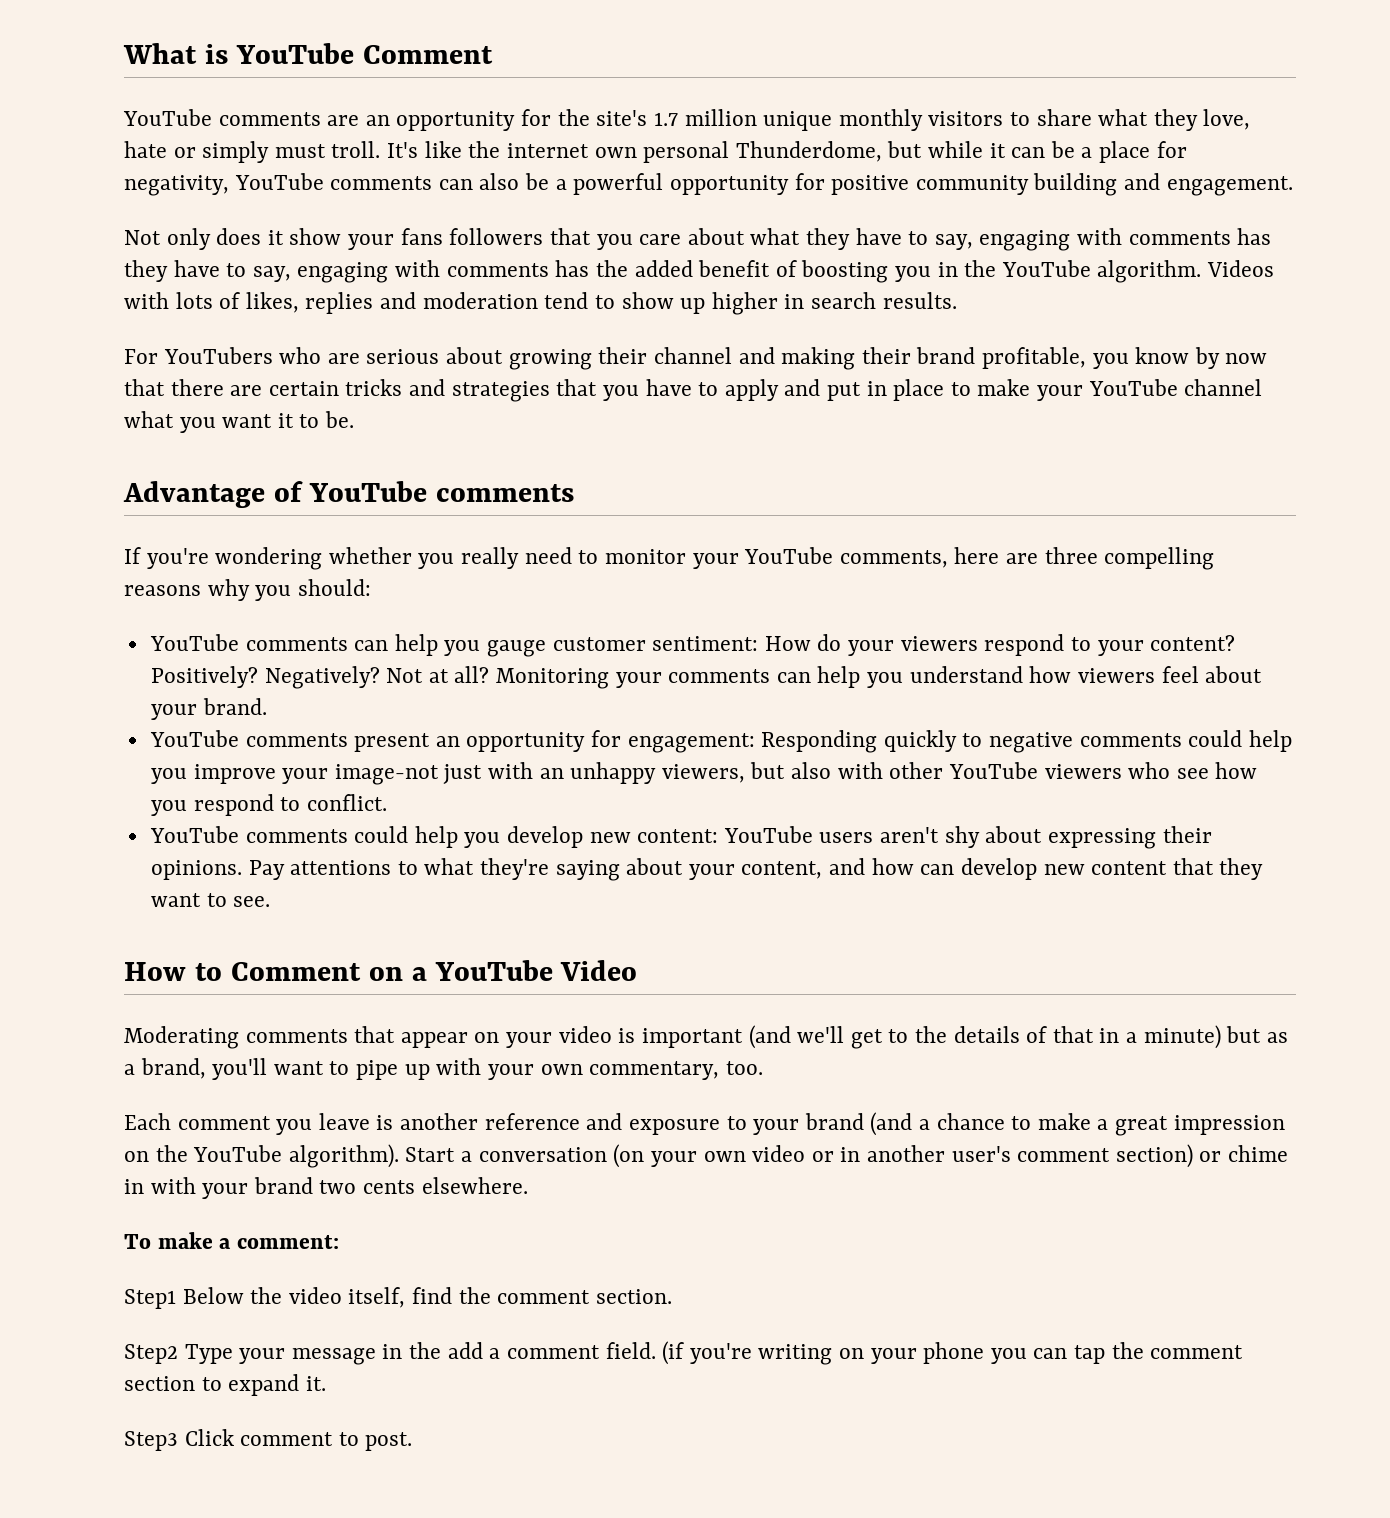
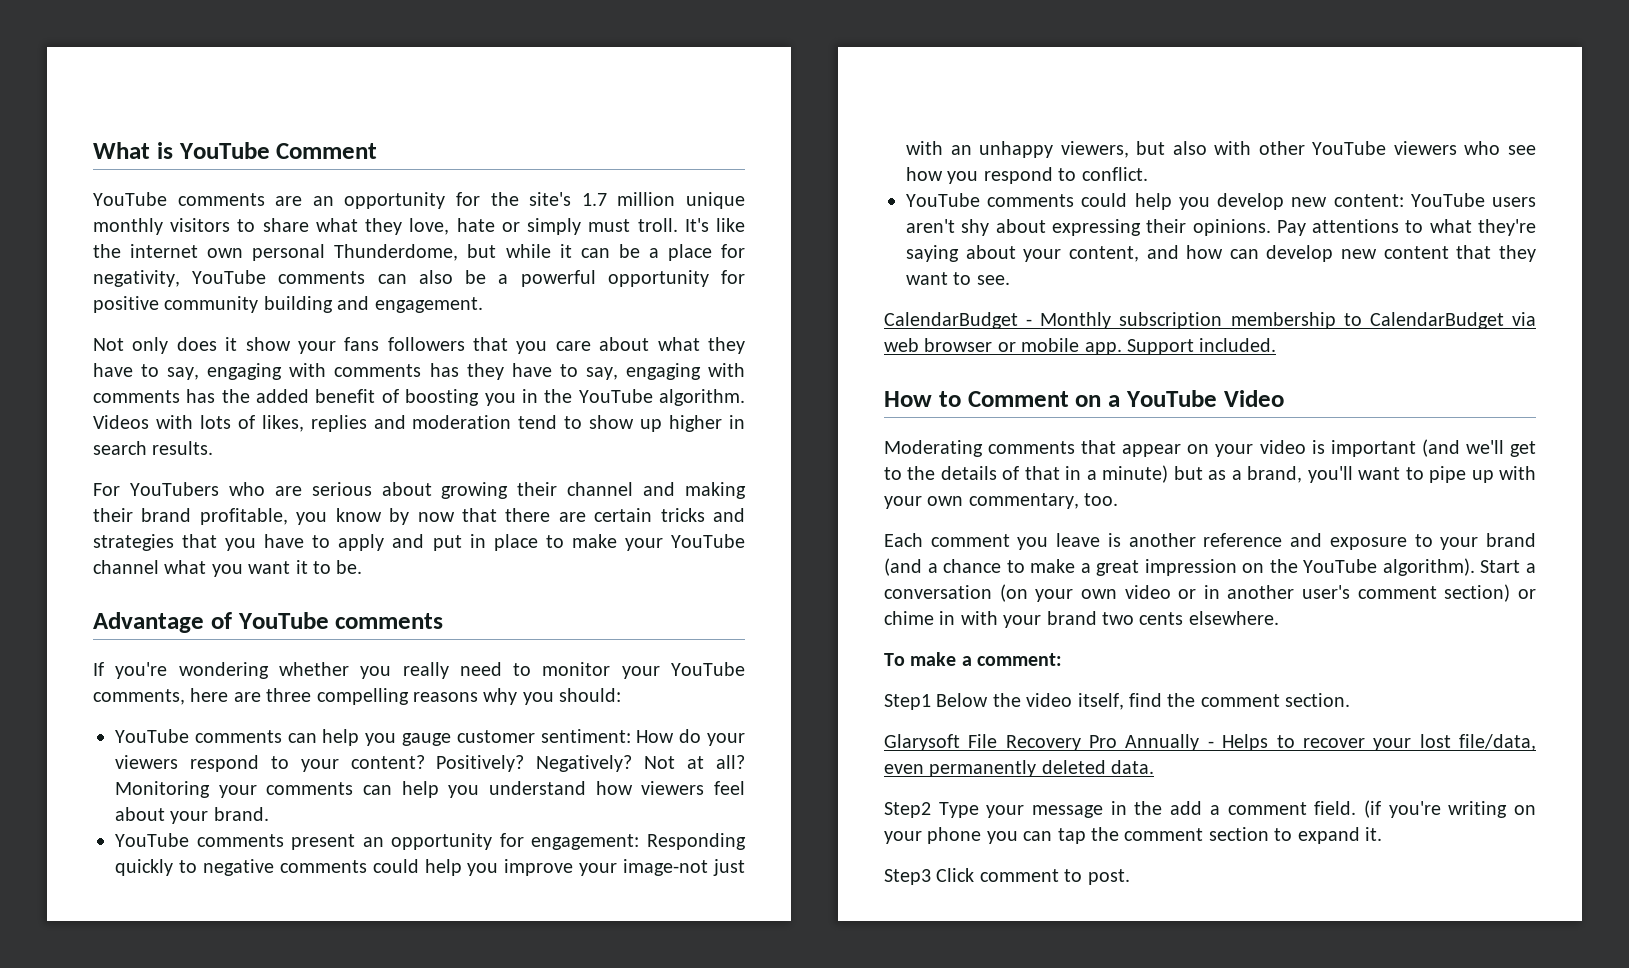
+ CalendarBudget - Monthly subscription membership to CalendarBudget via web browser or mobile app. Support included.
+ Glarysoft File Recovery Pro Annually - Helps to recover your lost file/data, even permanently deleted data.

